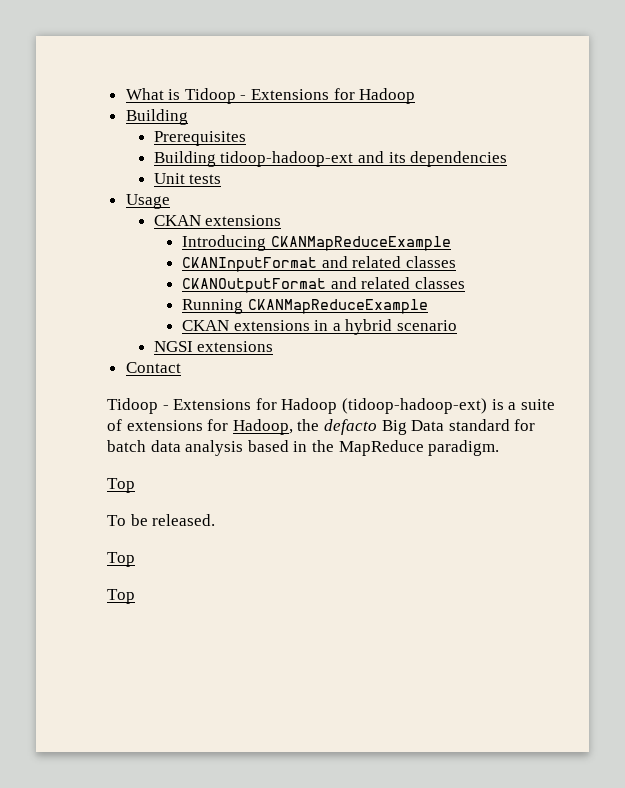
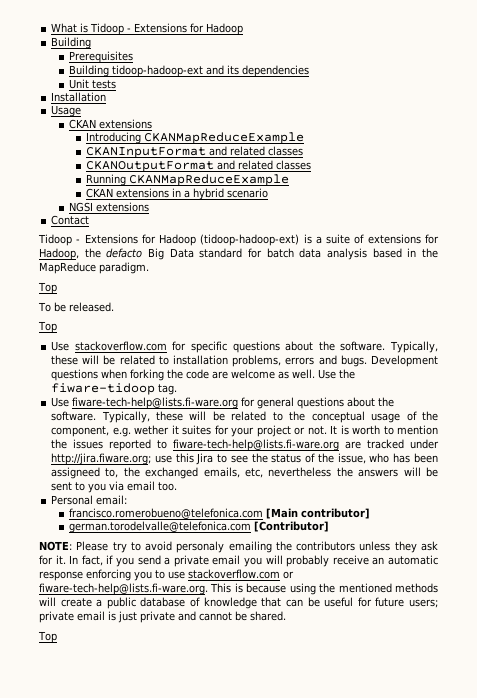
+ Installation
+ Use stackoverflow.com for specific questions about the software. Typically, these will be related to installation problems, errors and bugs. Development questions when forking the code are welcome as well. Use the fiware-tidoop tag.
+ Use fiware-tech-help@lists.fi-ware.org for general questions about the software. Typically, these will be related to the conceptual usage of the component, e.g. wether it suites for your project or not. It is worth to mention the issues reported to fiware-tech-help@lists.fi-ware.org are tracked under http://jira.fiware.org; use this Jira to see the status of the issue, who has been assigneed to, the exchanged emails, etc, nevertheless the answers will be sent to you via email too.
+ Personal email:
+ francisco.romerobueno@telefonica.com [Main contributor]
+ german.torodelvalle@telefonica.com [Contributor]
+ NOTE: Please try to avoid personaly emailing the contributors unless they ask for it. In fact, if you send a private email you will probably receive an automatic response enforcing you to use stackoverflow.com or fiware-tech-help@lists.fi-ware.org. This is because using the mentioned methods will create a public database of knowledge that can be useful for future users; private email is just private and cannot be shared.

